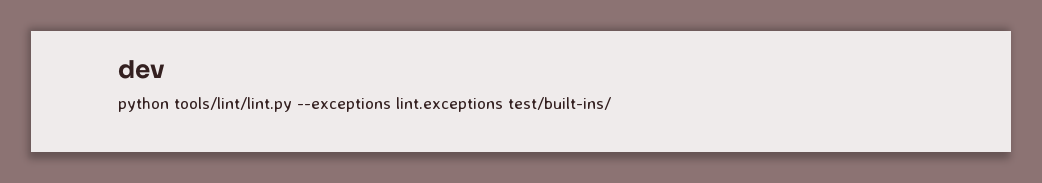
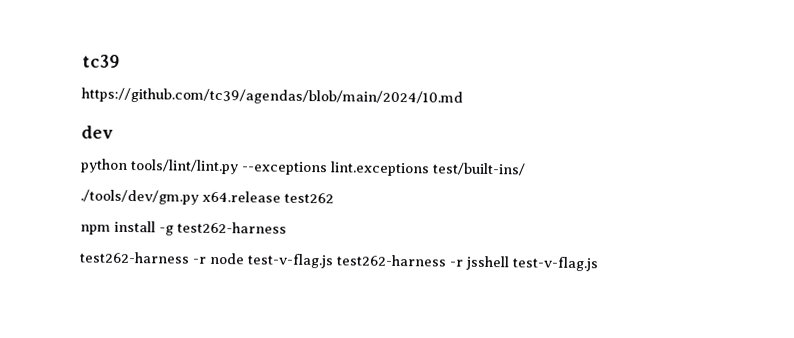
+ tc39
+ https://github.com/tc39/agendas/blob/main/2024/10.md
+ ./tools/dev/gm.py x64.release test262
+ npm install -g test262-harness
+ test262-harness -r node test-v-flag.js test262-harness -r jsshell test-v-flag.js

